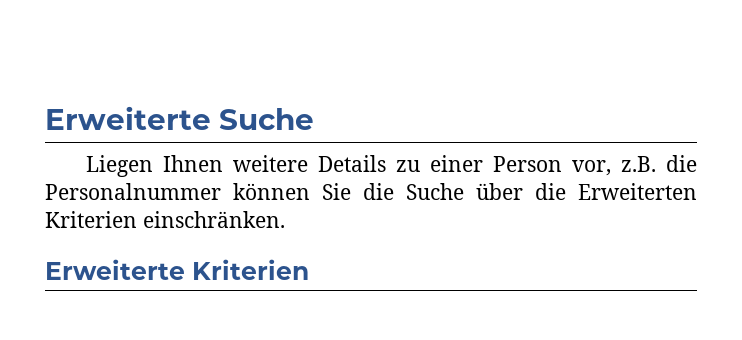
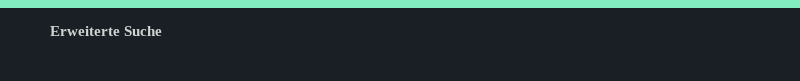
- Liegen Ihnen weitere Details zu einer Person vor, z.B. die Personalnummer können Sie die Suche über die Erweiterten Kriterien einschränken.
- Erweiterte Kriterien

